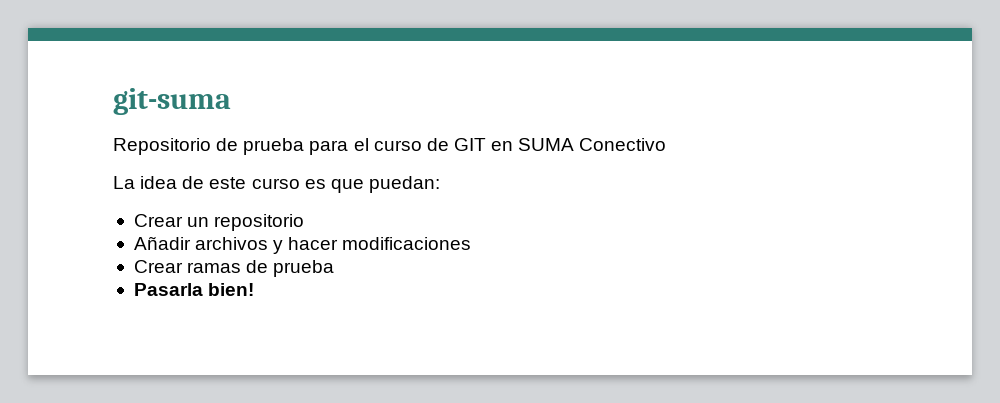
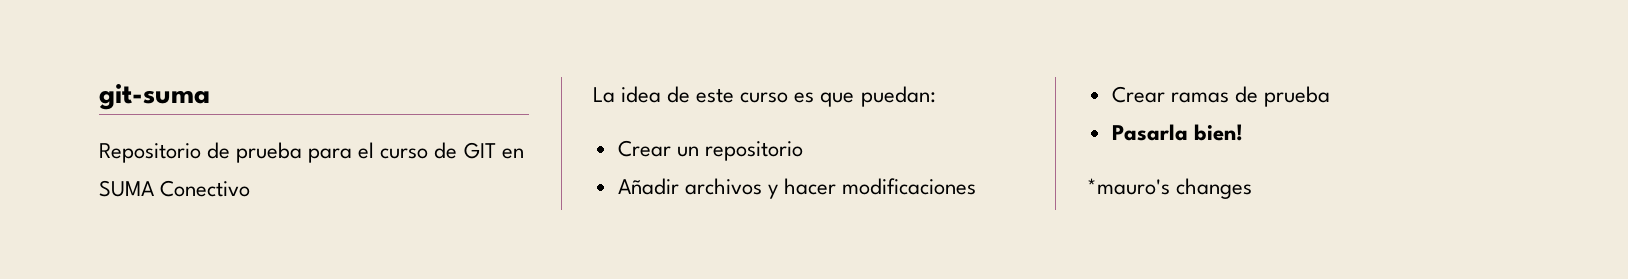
+ *mauro's changes

